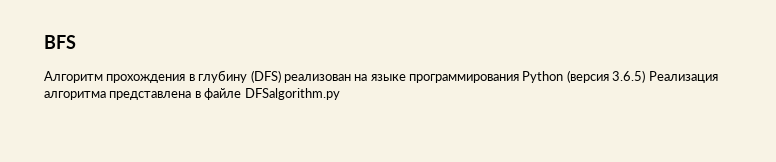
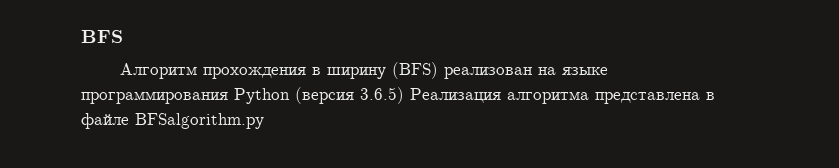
- Алгоритм прохождения в глубину (DFS) реализован на языке программирования Python (версия 3.6.5) Реализация алгоритма представлена в файле DFSalgorithm.py
+ Алгоритм прохождения в ширину (BFS) реализован на языке программирования Python (версия 3.6.5) Реализация алгоритма представлена в файле BFSalgorithm.py

